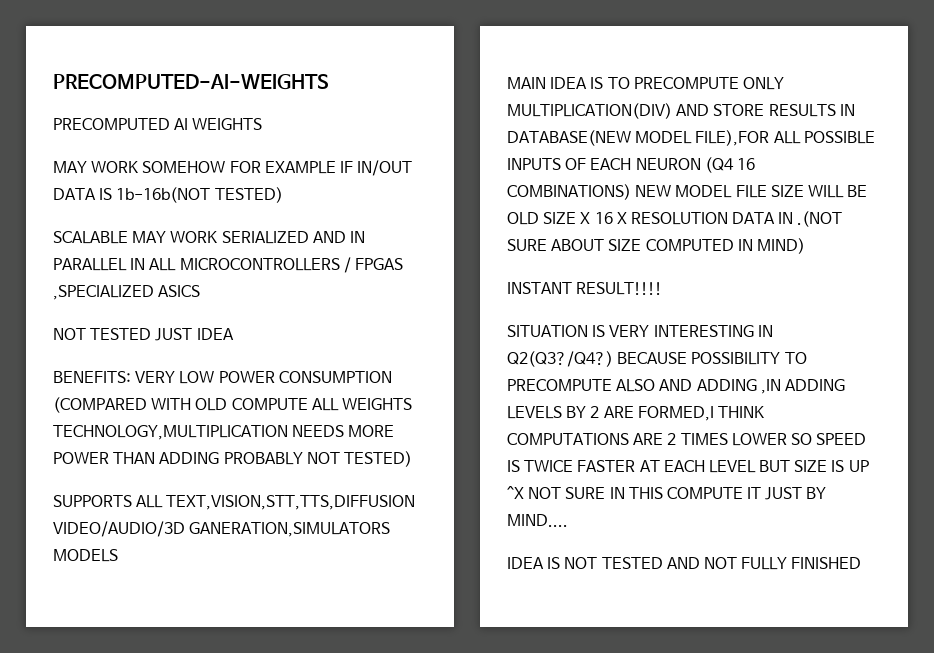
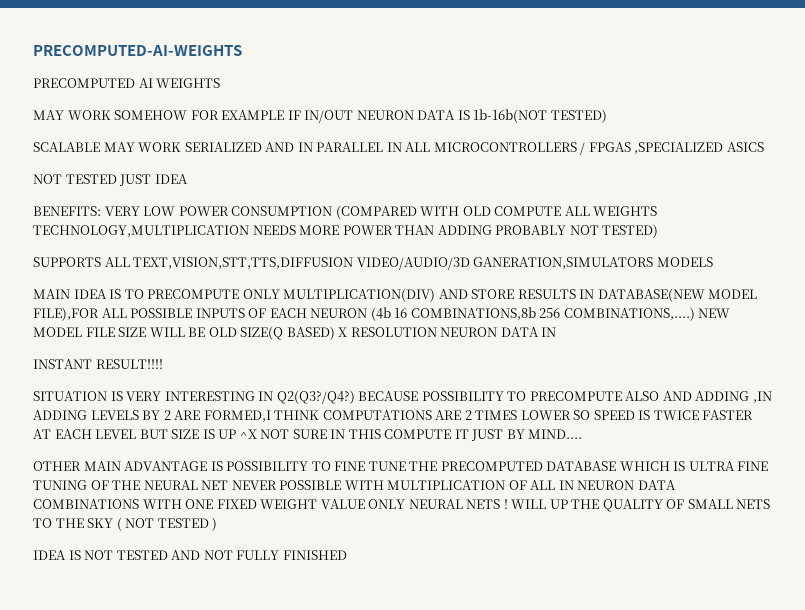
- MAY WORK SOMEHOW FOR EXAMPLE IF IN/OUT DATA IS 1b-16b(NOT TESTED)
+ MAY WORK SOMEHOW FOR EXAMPLE IF IN/OUT NEURON DATA IS 1b-16b(NOT TESTED)
- MAIN IDEA IS TO PRECOMPUTE ONLY MULTIPLICATION(DIV) AND STORE RESULTS IN DATABASE(NEW MODEL FILE),FOR ALL POSSIBLE INPUTS OF EACH NEURON (Q4 16 COMBINATIONS) NEW MODEL FILE SIZE WILL BE OLD SIZE X 16 X RESOLUTION DATA IN .(NOT SURE ABOUT SIZE COMPUTED IN MIND)
+ MAIN IDEA IS TO PRECOMPUTE ONLY MULTIPLICATION(DIV) AND STORE RESULTS IN DATABASE(NEW MODEL FILE),FOR ALL POSSIBLE INPUTS OF EACH NEURON (4b 16 COMBINATIONS,8b 256 COMBINATIONS,....) NEW MODEL FILE SIZE WILL BE OLD SIZE(Q BASED) X RESOLUTION NEURON DATA IN
+ OTHER MAIN ADVANTAGE IS POSSIBILITY TO FINE TUNE THE PRECOMPUTED DATABASE WHICH IS ULTRA FINE TUNING OF THE NEURAL NET NEVER POSSIBLE WITH MULTIPLICATION OF ALL IN NEURON DATA COMBINATIONS WITH ONE FIXED WEIGHT VALUE ONLY NEURAL NETS ! WILL UP THE QUALITY OF SMALL NETS TO THE SKY ( NOT TESTED )

